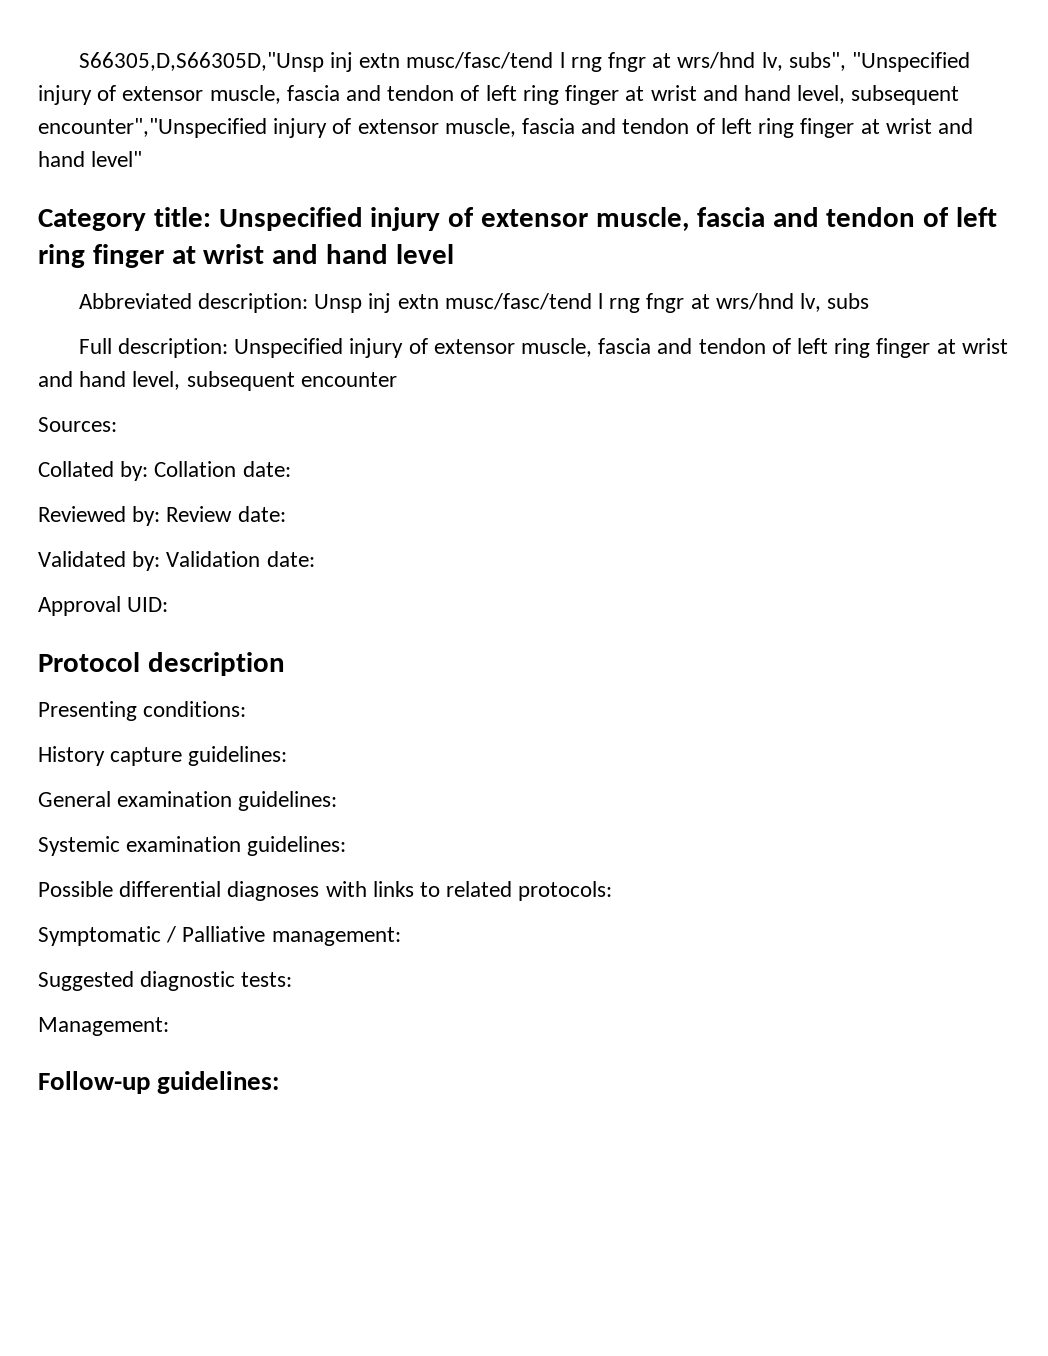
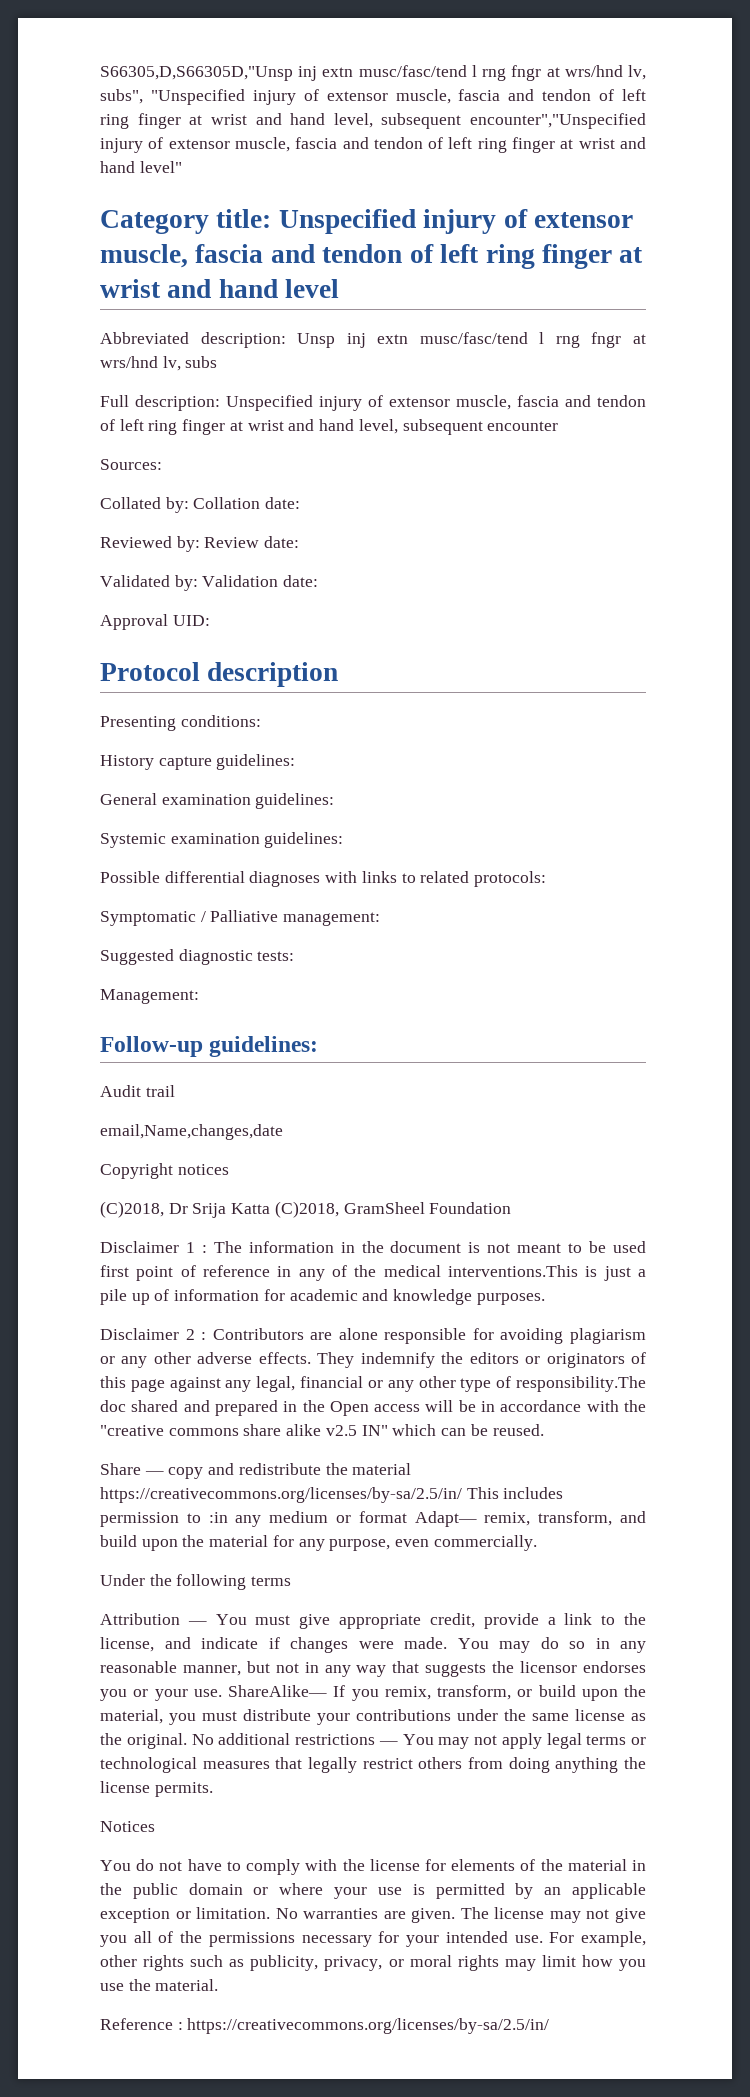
+ Audit trail
+ email,Name,changes,date
+ Copyright notices
+ (C)2018, Dr Srija Katta (C)2018, GramSheel Foundation
+ Disclaimer 1 : The information in the document is not meant to be used first point of reference in any of the medical interventions.This is just a pile up of information for academic and knowledge purposes.
+ Disclaimer 2 : Contributors are alone responsible for avoiding plagiarism or any other adverse effects. They indemnify the editors or originators of this page against any legal, financial or any other type of responsibility.The doc shared and prepared in the Open access will be in accordance with the "creative commons share alike v2.5 IN" which can be reused.
+ Share — copy and redistribute the material https://creativecommons.org/licenses/by-sa/2.5/in/ This includes permission to :in any medium or format Adapt— remix, transform, and build upon the material for any purpose, even commercially.
+ Under the following terms
+ Attribution — You must give appropriate credit, provide a link to the license, and indicate if changes were made. You may do so in any reasonable manner, but not in any way that suggests the licensor endorses you or your use. ShareAlike— If you remix, transform, or build upon the material, you must distribute your contributions under the same license as the original. No additional restrictions — You may not apply legal terms or technological measures that legally restrict others from doing anything the license permits.
+ Notices
+ You do not have to comply with the license for elements of the material in the public domain or where your use is permitted by an applicable exception or limitation. No warranties are given. The license may not give you all of the permissions necessary for your intended use. For example, other rights such as publicity, privacy, or moral rights may limit how you use the material.
+ Reference : https://creativecommons.org/licenses/by-sa/2.5/in/

